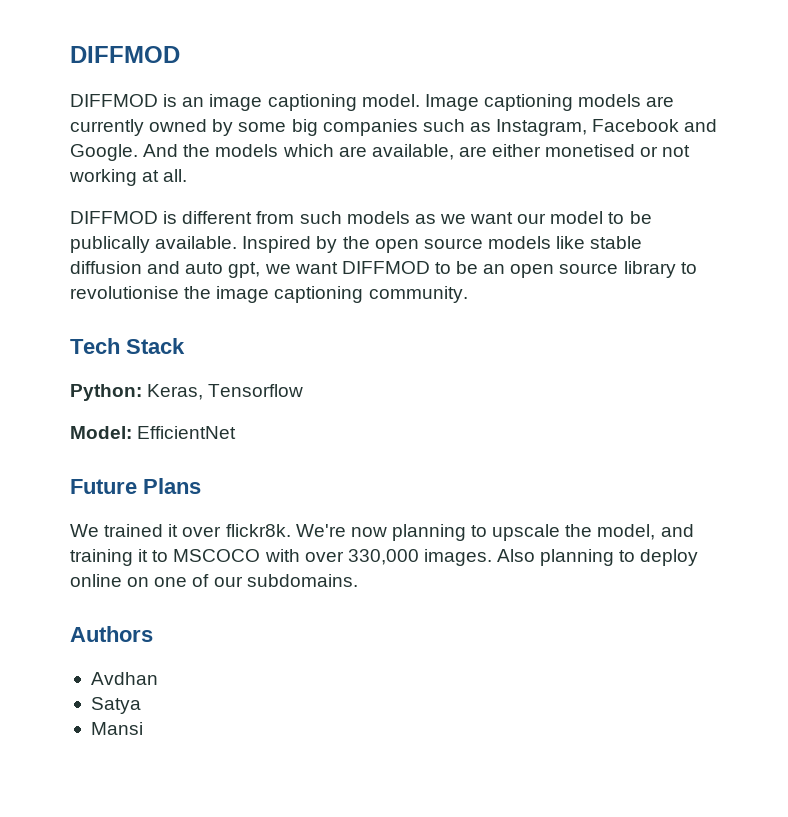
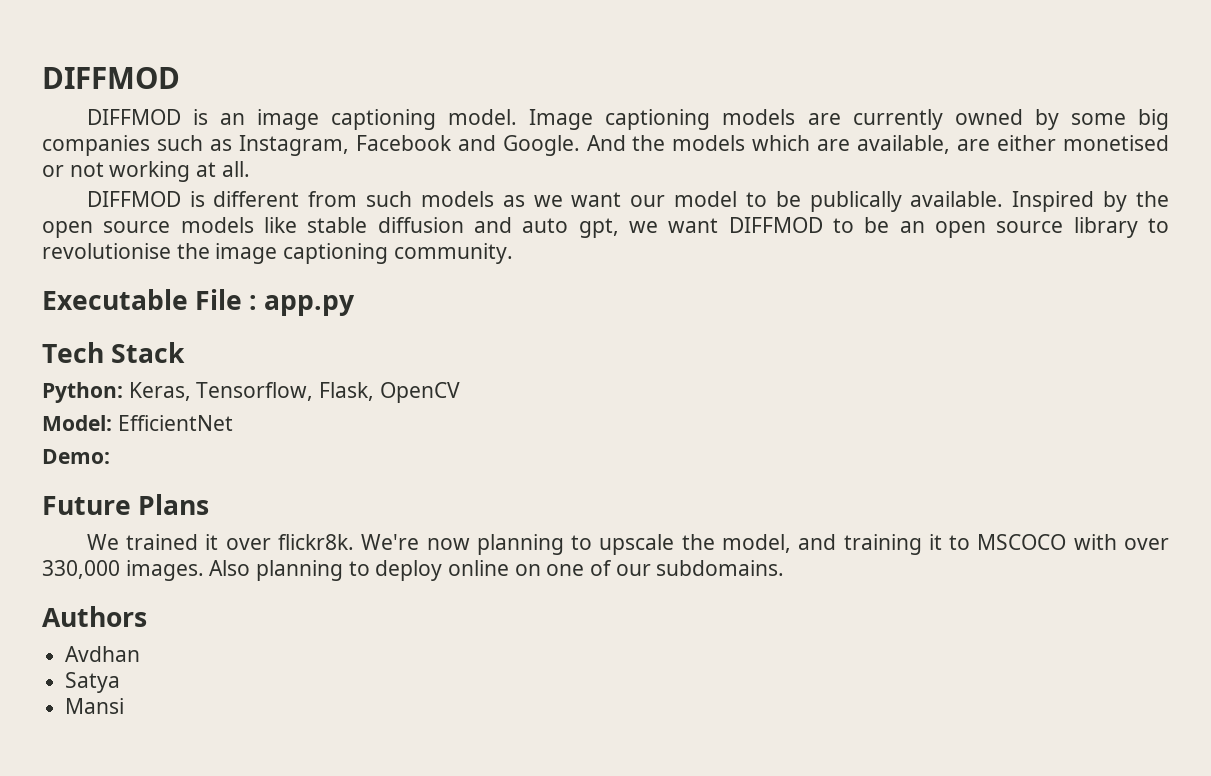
+ Executable File : app.py
- Python: Keras, Tensorflow
+ Python: Keras, Tensorflow, Flask, OpenCV
+ Demo:

